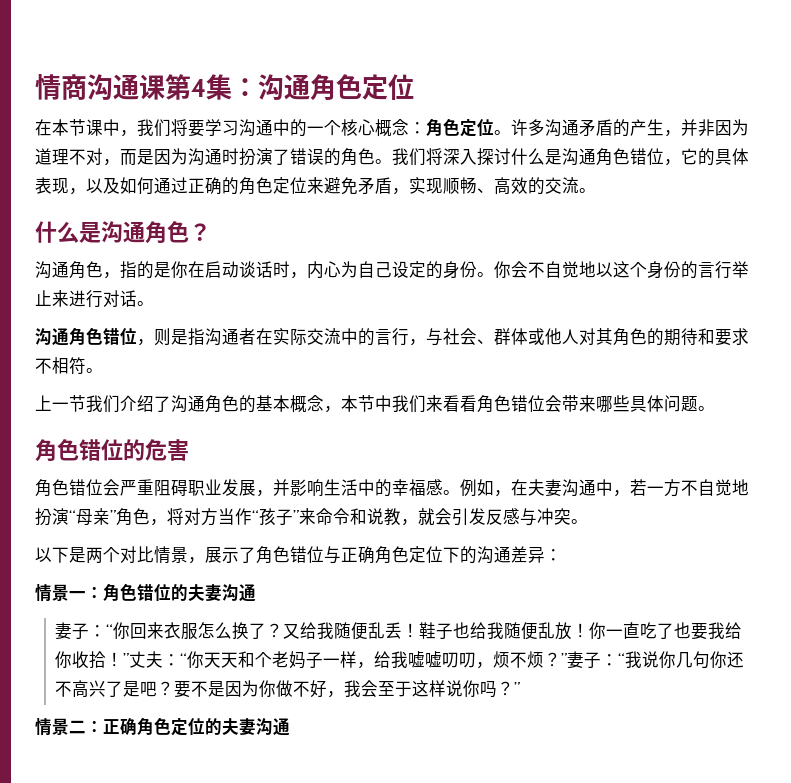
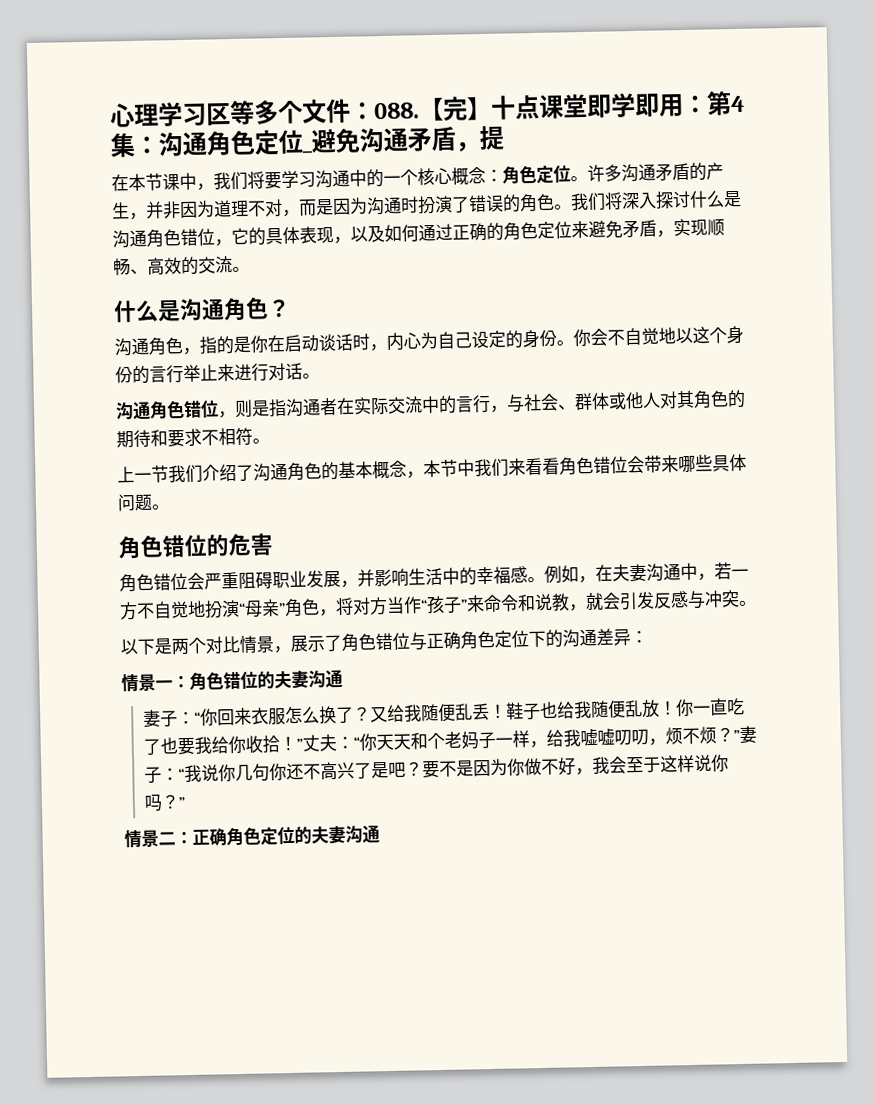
- 情商沟通课第4集：沟通角色定位
+ 心理学习区等多个文件：088.【完】十点课堂即学即用：第4集：沟通角色定位_避免沟通矛盾，提

